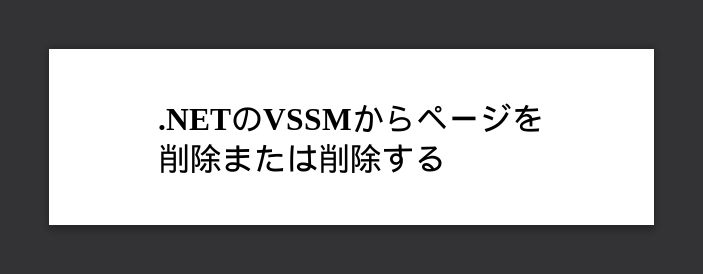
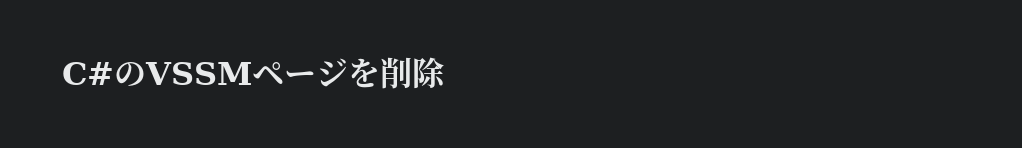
- .NETのVSSMからページを削除または削除する
+ C#のVSSMページを削除

